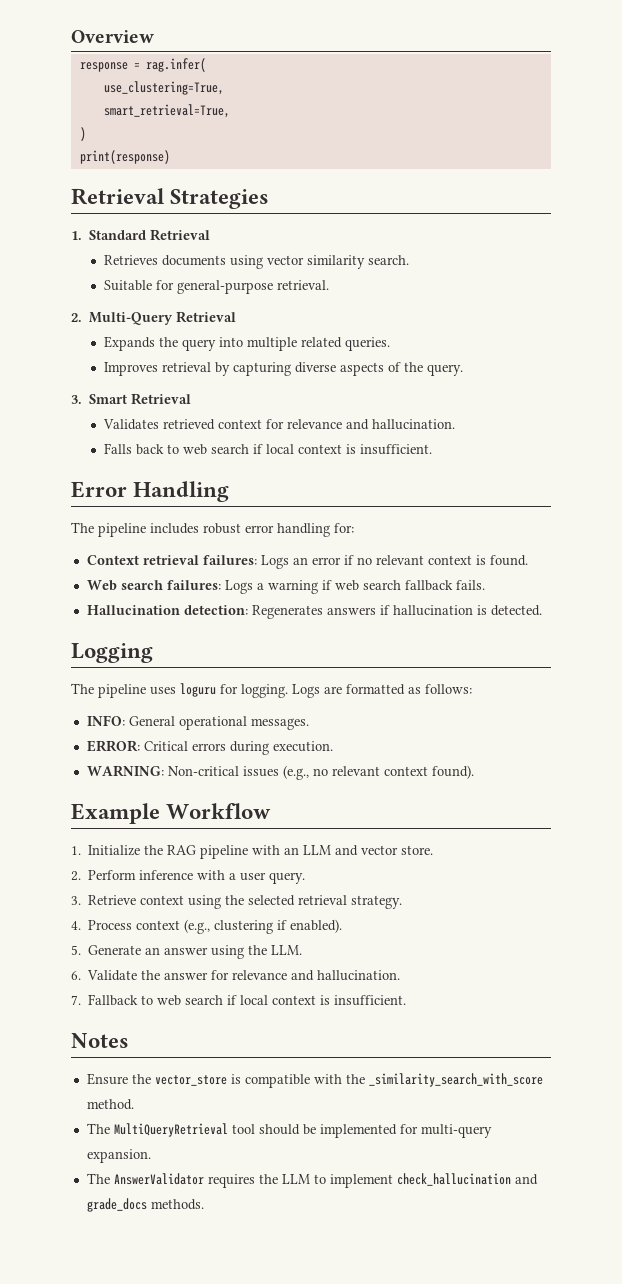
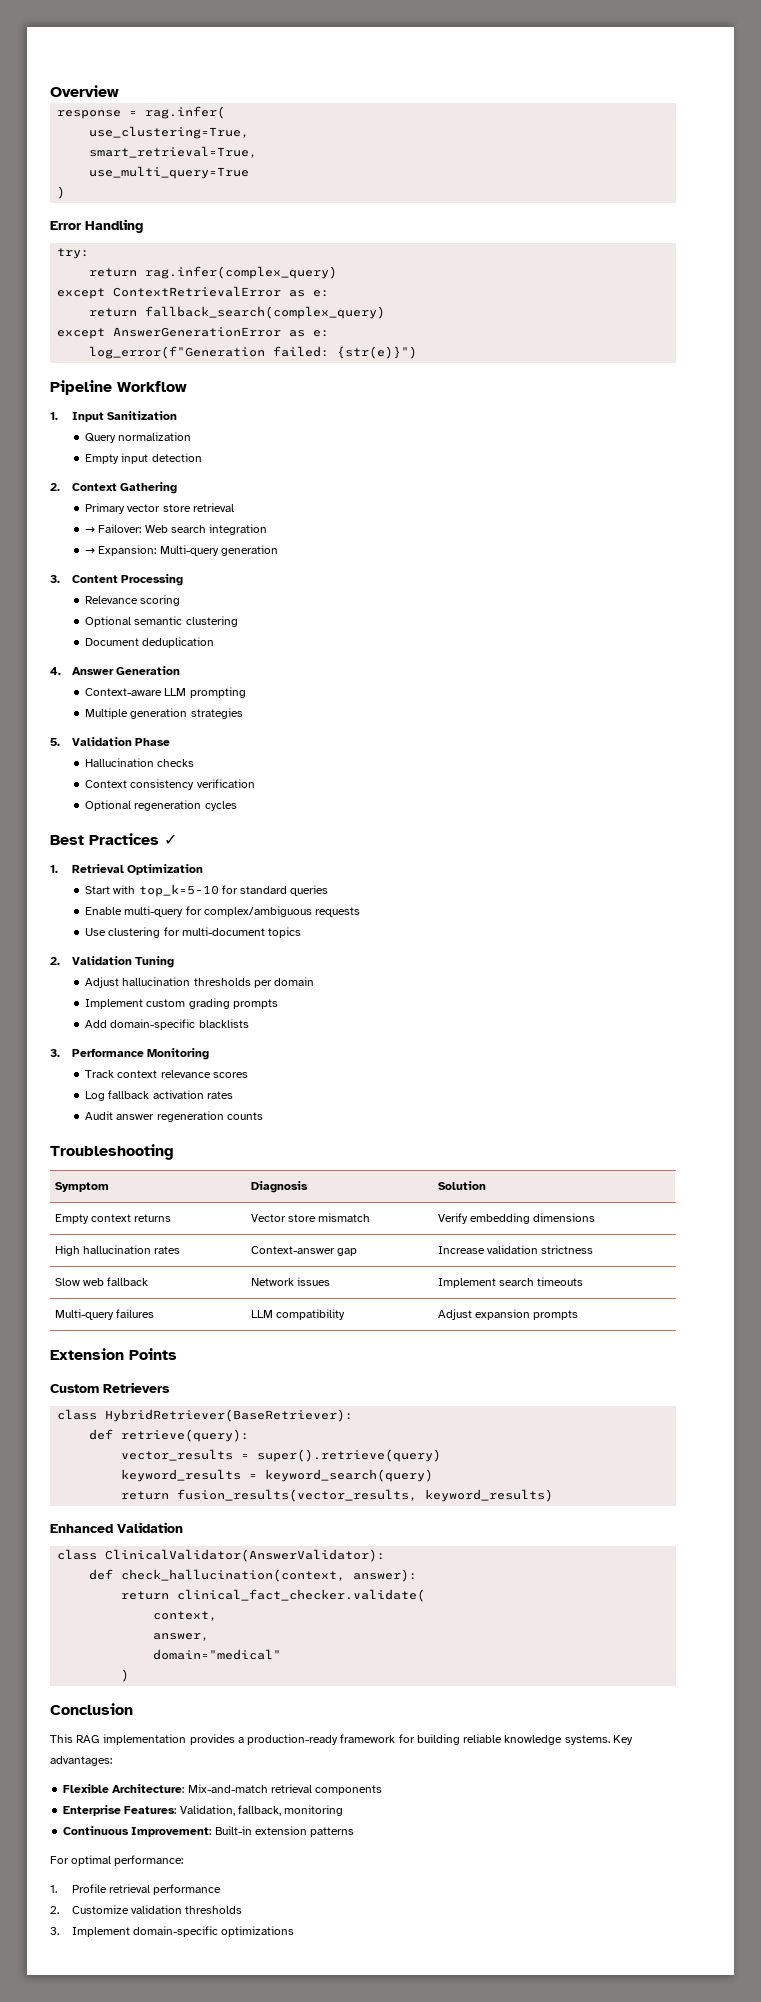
+ use_multi_query=True
  )
- print(response)
- Retrieval Strategies
- 1. Standard Retrieval
- Retrieves documents using vector similarity search.
- Suitable for general-purpose retrieval.
- 2. Multi-Query Retrieval
- Expands the query into multiple related queries.
- Improves retrieval by capturing diverse aspects of the query.
- 3. Smart Retrieval
- Validates retrieved context for relevance and hallucination.
- Falls back to web search if local context is insufficient.
  Error Handling
- The pipeline includes robust error handling for:
- Context retrieval failures: Logs an error if no relevant context is found.
- Web search failures: Logs a warning if web search fallback fails.
- Hallucination detection: Regenerates answers if hallucination is detected.
- Logging
- The pipeline uses loguru for logging. Logs are formatted as follows:
- INFO: General operational messages.
- ERROR: Critical errors during execution.
- WARNING: Non-critical issues (e.g., no relevant context found).
- Example Workflow
- 1. Initialize the RAG pipeline with an LLM and vector store.
- 2. Perform inference with a user query.
- 3. Retrieve context using the selected retrieval strategy.
- 4. Process context (e.g., clustering if enabled).
- 5. Generate an answer using the LLM.
- 6. Validate the answer for relevance and hallucination.
- 7. Fallback to web search if local context is insufficient.
- Notes
- Ensure the vector_store is compatible with the _similarity_search_with_score method.
- The MultiQueryRetrieval tool should be implemented for multi-query expansion.
- The AnswerValidator requires the LLM to implement check_hallucination and grade_docs methods.
+ try:
+ return rag.infer(complex_query)
+ except ContextRetrievalError as e:
+ return fallback_search(complex_query)
+ except AnswerGenerationError as e:
+ log_error(f"Generation failed: {str(e)}")
+ Pipeline Workflow
+ 1. Input Sanitization
+ Query normalization
+ Empty input detection
+ 2. Context Gathering
+ Primary vector store retrieval
+ → Failover: Web search integration
+ → Expansion: Multi-query generation
+ 3. Content Processing
+ Relevance scoring
+ Optional semantic clustering
+ Document deduplication
+ 4. Answer Generation
+ Context-aware LLM prompting
+ Multiple generation strategies
+ 5. Validation Phase
+ Hallucination checks
+ Context consistency verification
+ Optional regeneration cycles
+ Best Practices ✓
+ 1. Retrieval Optimization
+ Start with top_k=5-10 for standard queries
+ Enable multi-query for complex/ambiguous requests
+ Use clustering for multi-document topics
+ 2. Validation Tuning
+ Adjust hallucination thresholds per domain
+ Implement custom grading prompts
+ Add domain-specific blacklists
+ 3. Performance Monitoring
+ Track context relevance scores
+ Log fallback activation rates
+ Audit answer regeneration counts
+ Troubleshooting
+ Symptom | Diagnosis | Solution
+ Empty context returns | Vector store mismatch | Verify embedding dimensions
+ High hallucination rates | Context-answer gap | Increase validation strictness
+ Slow web fallback | Network issues | Implement search timeouts
+ Multi-query failures | LLM compatibility | Adjust expansion prompts
+ Extension Points
+ Custom Retrievers
+ class HybridRetriever(BaseRetriever):
+ def retrieve(query):
+ vector_results = super().retrieve(query)
+ keyword_results = keyword_search(query)
+ return fusion_results(vector_results, keyword_results)
+ Enhanced Validation
+ class ClinicalValidator(AnswerValidator):
+ def check_hallucination(context, answer):
+ return clinical_fact_checker.validate(
+ context,
+ answer,
+ domain="medical"
+ )
+ Conclusion
+ This RAG implementation provides a production-ready framework for building reliable knowledge systems. Key advantages:
+ Flexible Architecture: Mix-and-match retrieval components
+ Enterprise Features: Validation, fallback, monitoring
+ Continuous Improvement: Built-in extension patterns
+ For optimal performance:
+ 1. Profile retrieval performance
+ 2. Customize validation thresholds
+ 3. Implement domain-specific optimizations

